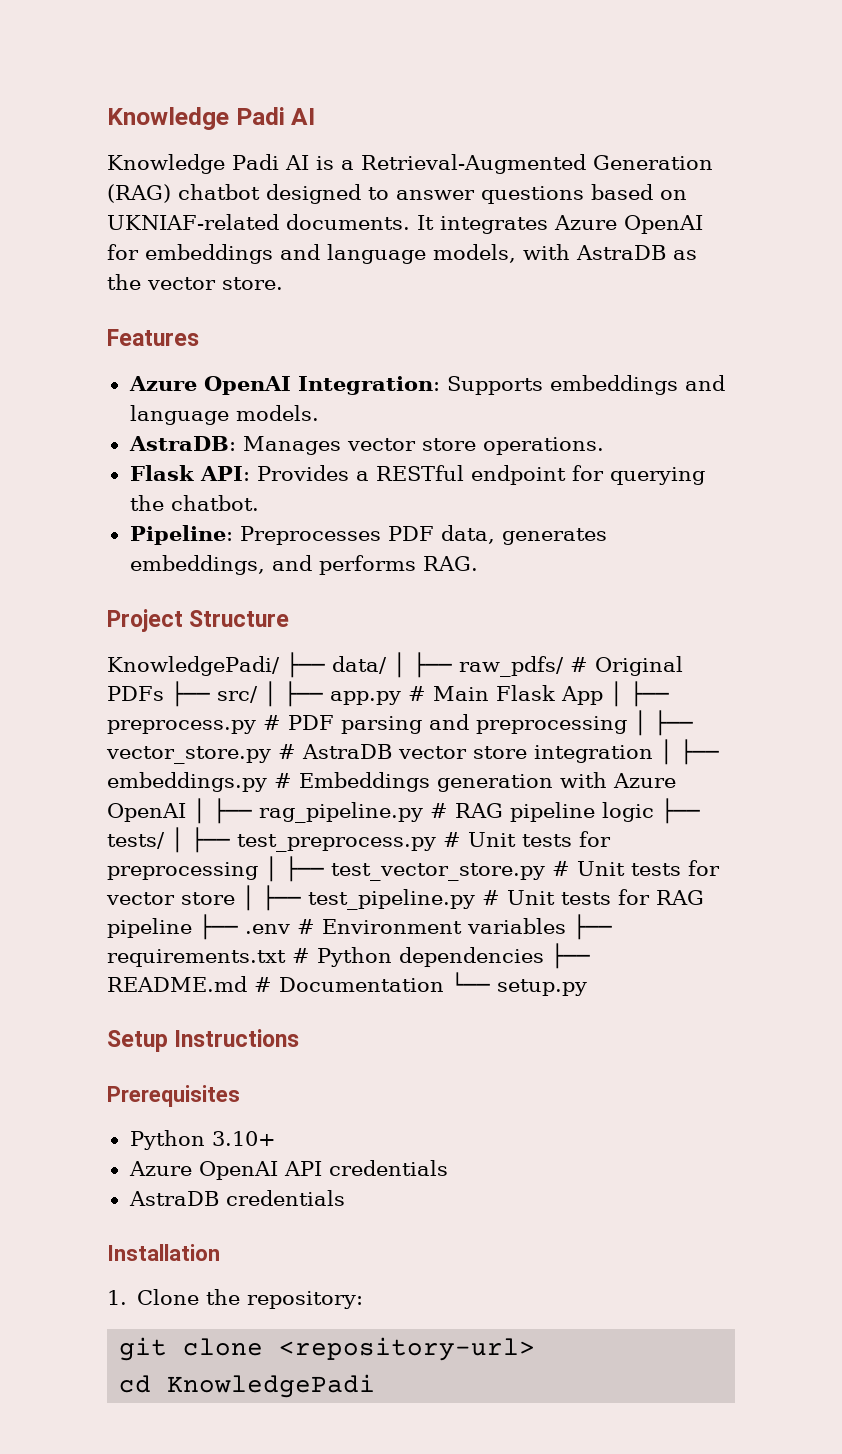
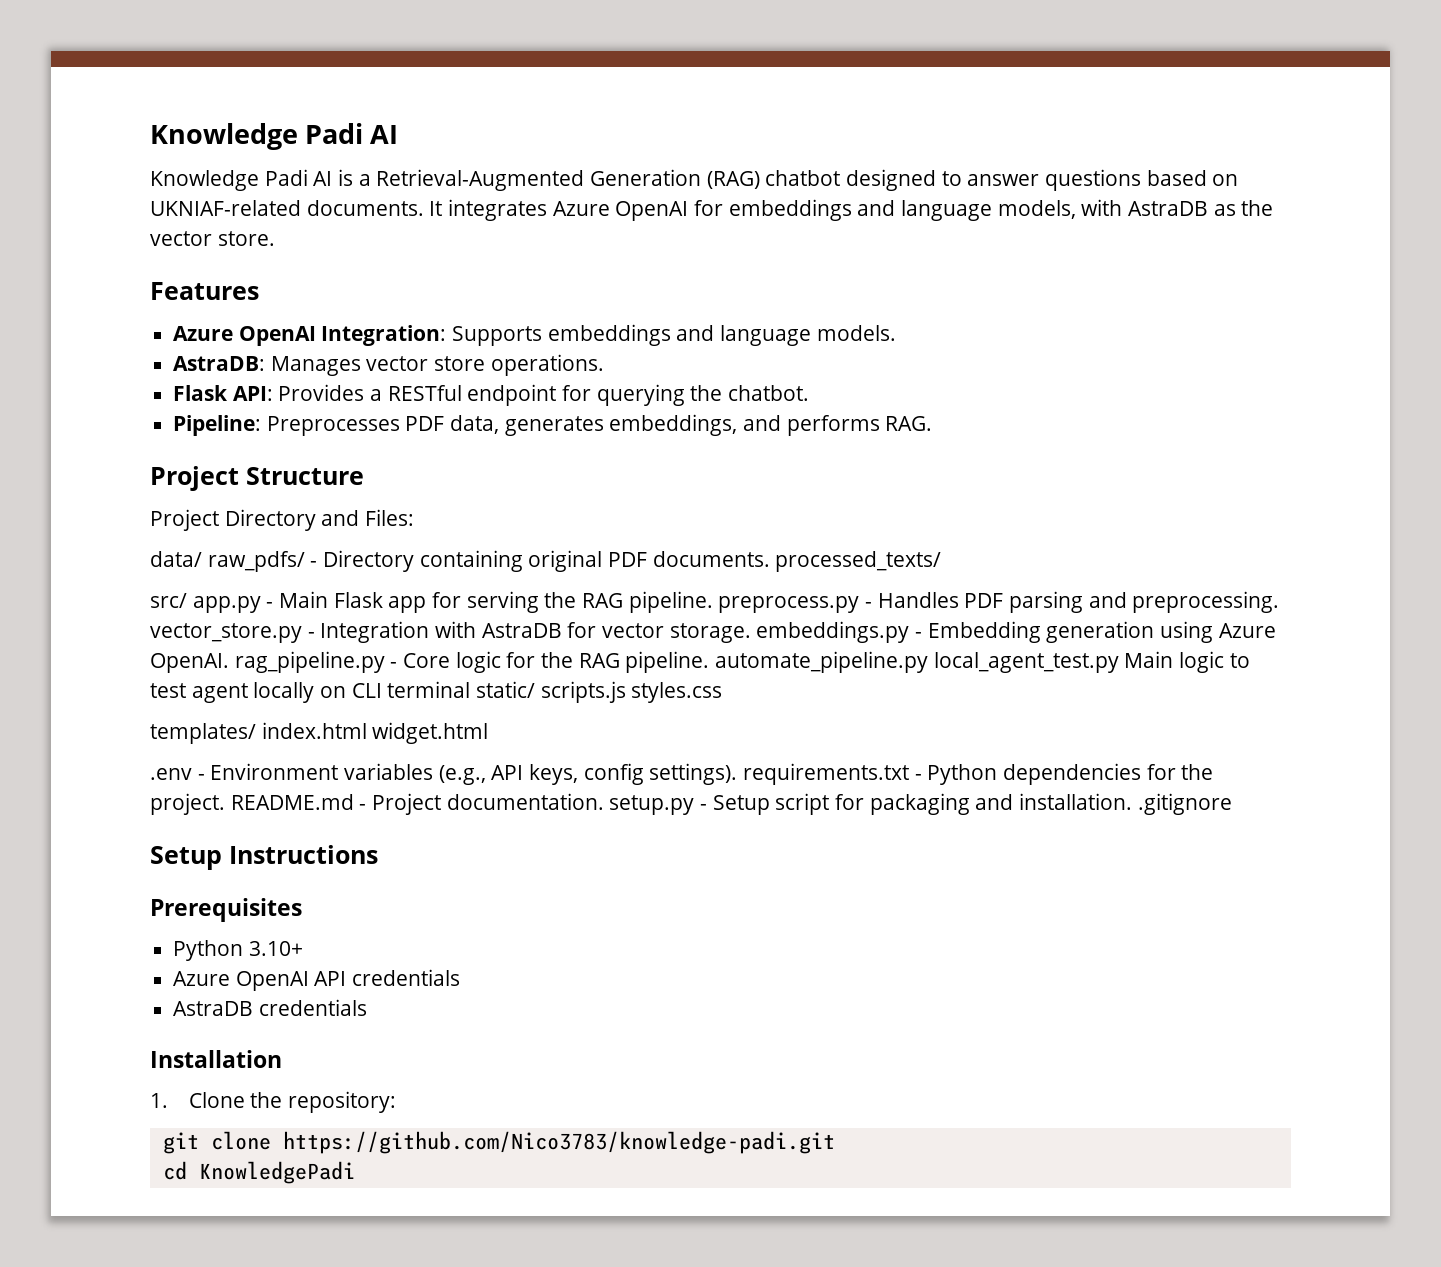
- KnowledgePadi/ ├── data/ │ ├── raw_pdfs/ # Original PDFs ├── src/ │ ├── app.py # Main Flask App │ ├── preprocess.py # PDF parsing and preprocessing │ ├── vector_store.py # AstraDB vector store integration │ ├── embeddings.py # Embeddings generation with Azure OpenAI │ ├── rag_pipeline.py # RAG pipeline logic ├── tests/ │ ├── test_preprocess.py # Unit tests for preprocessing │ ├── test_vector_store.py # Unit tests for vector store │ ├── test_pipeline.py # Unit tests for RAG pipeline ├── .env # Environment variables ├── requirements.txt # Python dependencies ├── README.md # Documentation └── setup.py
+ Project Directory and Files:
+ data/ raw_pdfs/ - Directory containing original PDF documents. processed_texts/
+ src/ app.py - Main Flask app for serving the RAG pipeline. preprocess.py - Handles PDF parsing and preprocessing. vector_store.py - Integration with AstraDB for vector storage. embeddings.py - Embedding generation using Azure OpenAI. rag_pipeline.py - Core logic for the RAG pipeline. automate_pipeline.py local_agent_test.py Main logic to test agent locally on CLI terminal static/ scripts.js styles.css
+ templates/ index.html widget.html
+ .env - Environment variables (e.g., API keys, config settings). requirements.txt - Python dependencies for the project. README.md - Project documentation. setup.py - Setup script for packaging and installation. .gitignore
- git clone <repository-url>
+ git clone https://github.com/Nico3783/knowledge-padi.git

